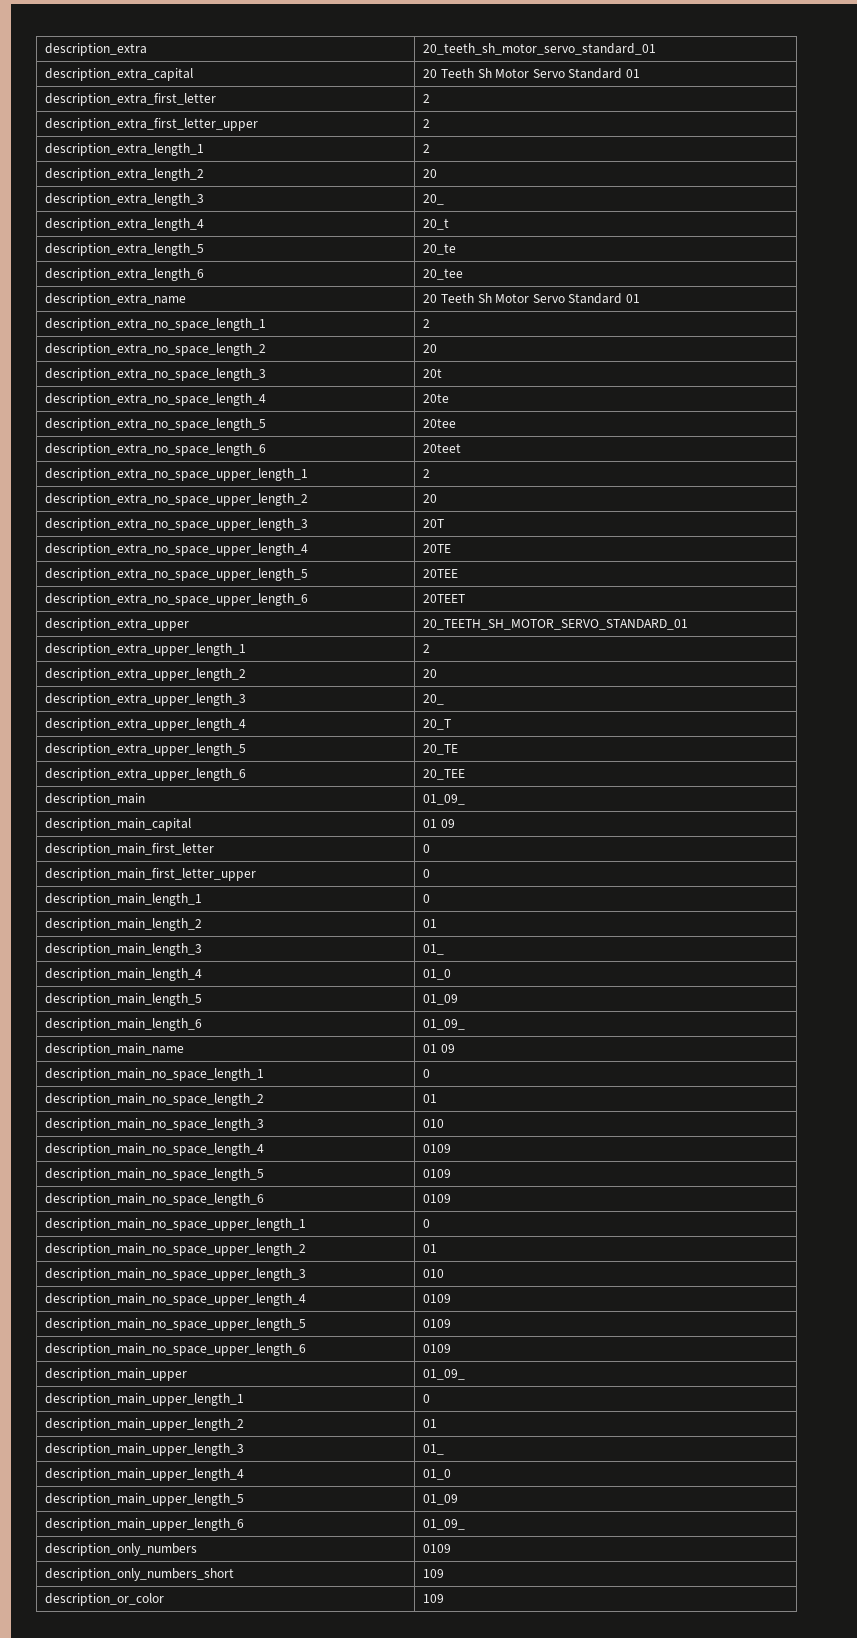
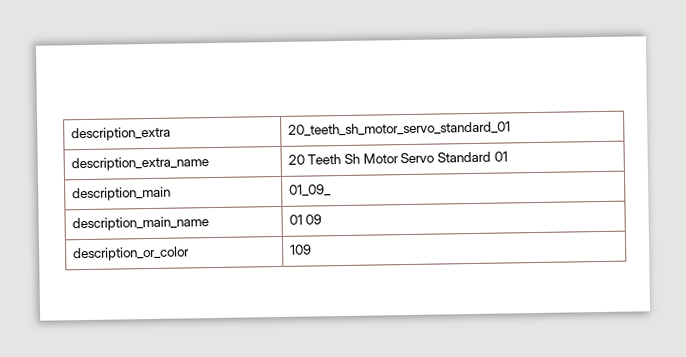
- description_extra_capital | 20 Teeth Sh Motor Servo Standard 01
- description_extra_first_letter | 2
- description_extra_first_letter_upper | 2
- description_extra_length_1 | 2
- description_extra_length_2 | 20
- description_extra_length_3 | 20_
- description_extra_length_4 | 20_t
- description_extra_length_5 | 20_te
- description_extra_length_6 | 20_tee
- description_extra_no_space_length_1 | 2
- description_extra_no_space_length_2 | 20
- description_extra_no_space_length_3 | 20t
- description_extra_no_space_length_4 | 20te
- description_extra_no_space_length_5 | 20tee
- description_extra_no_space_length_6 | 20teet
- description_extra_no_space_upper_length_1 | 2
- description_extra_no_space_upper_length_2 | 20
- description_extra_no_space_upper_length_3 | 20T
- description_extra_no_space_upper_length_4 | 20TE
- description_extra_no_space_upper_length_5 | 20TEE
- description_extra_no_space_upper_length_6 | 20TEET
- description_extra_upper | 20_TEETH_SH_MOTOR_SERVO_STANDARD_01
- description_extra_upper_length_1 | 2
- description_extra_upper_length_2 | 20
- description_extra_upper_length_3 | 20_
- description_extra_upper_length_4 | 20_T
- description_extra_upper_length_5 | 20_TE
- description_extra_upper_length_6 | 20_TEE
  description_main | 01_09_
- description_main_capital | 01 09
- description_main_first_letter | 0
- description_main_first_letter_upper | 0
- description_main_length_1 | 0
- description_main_length_2 | 01
- description_main_length_3 | 01_
- description_main_length_4 | 01_0
- description_main_length_5 | 01_09
- description_main_length_6 | 01_09_
  description_main_name | 01 09
- description_main_no_space_length_1 | 0
- description_main_no_space_length_2 | 01
- description_main_no_space_length_3 | 010
- description_main_no_space_length_4 | 0109
- description_main_no_space_length_5 | 0109
- description_main_no_space_length_6 | 0109
- description_main_no_space_upper_length_1 | 0
- description_main_no_space_upper_length_2 | 01
- description_main_no_space_upper_length_3 | 010
- description_main_no_space_upper_length_4 | 0109
- description_main_no_space_upper_length_5 | 0109
- description_main_no_space_upper_length_6 | 0109
- description_main_upper | 01_09_
- description_main_upper_length_1 | 0
- description_main_upper_length_2 | 01
- description_main_upper_length_3 | 01_
- description_main_upper_length_4 | 01_0
- description_main_upper_length_5 | 01_09
- description_main_upper_length_6 | 01_09_
- description_only_numbers | 0109
- description_only_numbers_short | 109

